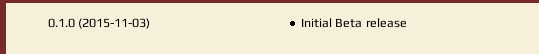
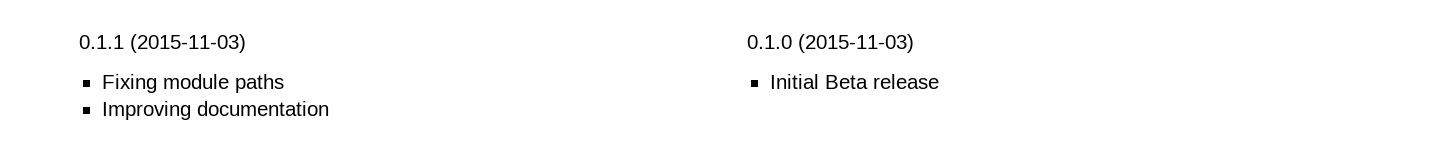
+ 0.1.1 (2015-11-03)
+ Fixing module paths
+ Improving documentation

